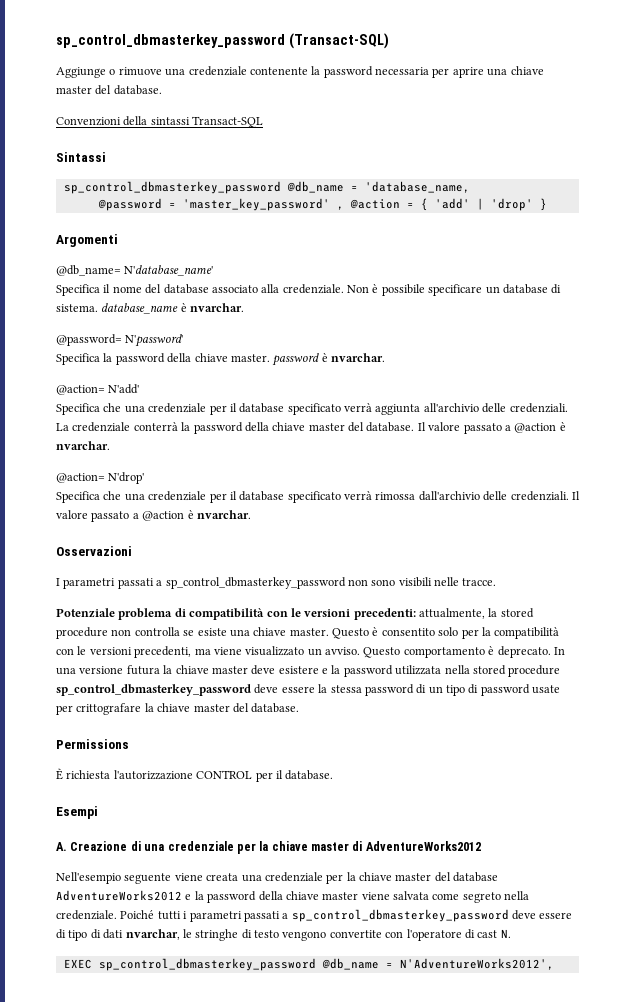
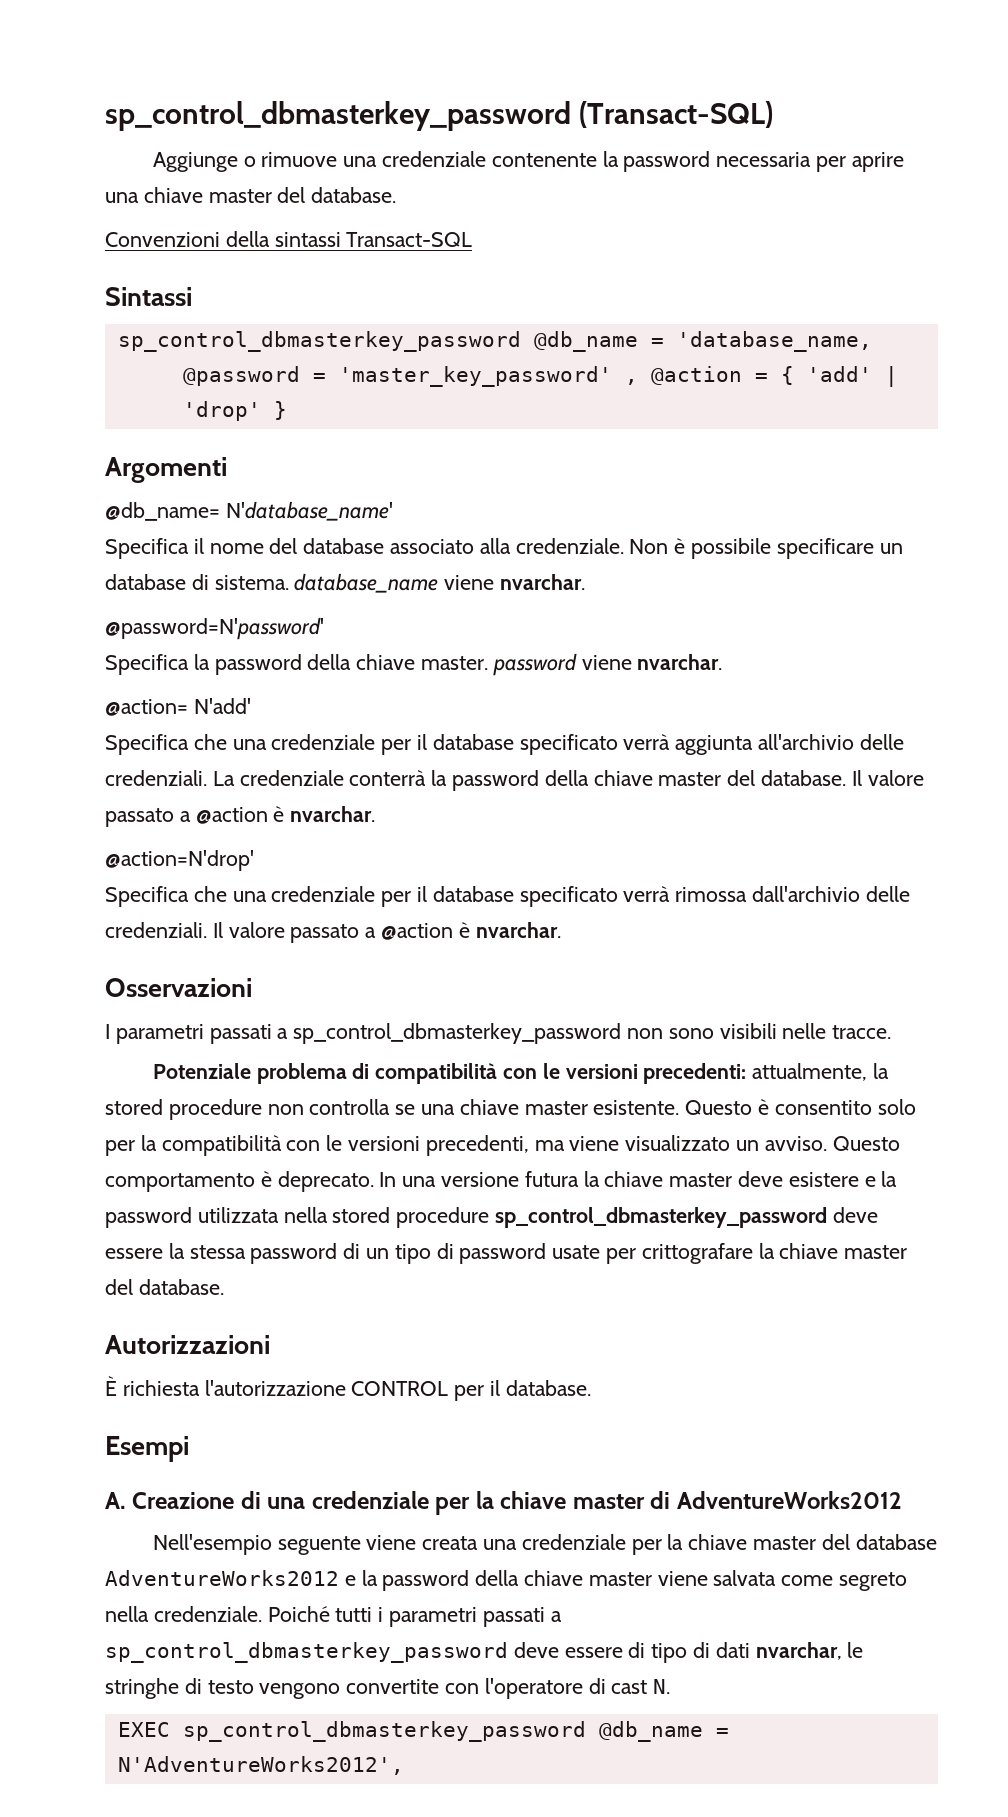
- Non è possibile specificare un database di sistema. database_name è nvarchar.
- @password= N'password'
+ Non è possibile specificare un database di sistema. database_name viene nvarchar.
+ @password=N'password'
- Specifica la password della chiave master. password è nvarchar.
+ Specifica la password della chiave master. password viene nvarchar.
- @action= N'drop'
+ @action=N'drop'
- Potenziale problema di compatibilità con le versioni precedenti: attualmente, la stored procedure non controlla se esiste una chiave master.
+ Potenziale problema di compatibilità con le versioni precedenti: attualmente, la stored procedure non controlla se una chiave master esistente.
- Permissions
+ Autorizzazioni

